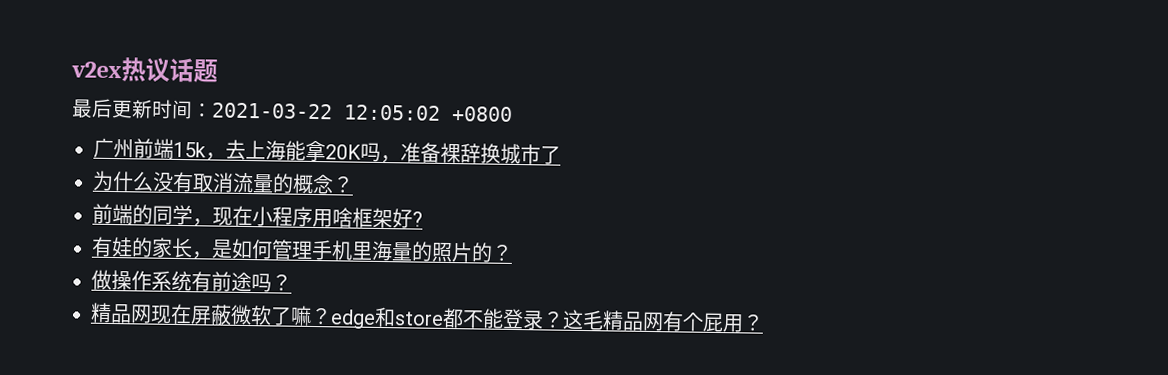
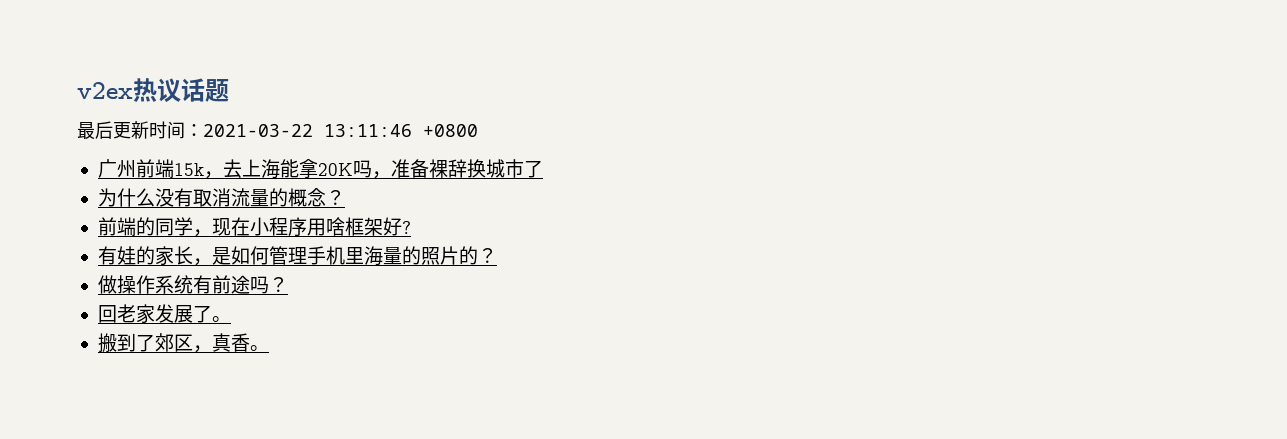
- 最后更新时间：2021-03-22 12:05:02 +0800
+ 最后更新时间：2021-03-22 13:11:46 +0800
- 精品网现在屏蔽微软了嘛？edge和store都不能登录？这毛精品网有个屁用？
+ 回老家发展了。
+ 搬到了郊区，真香。

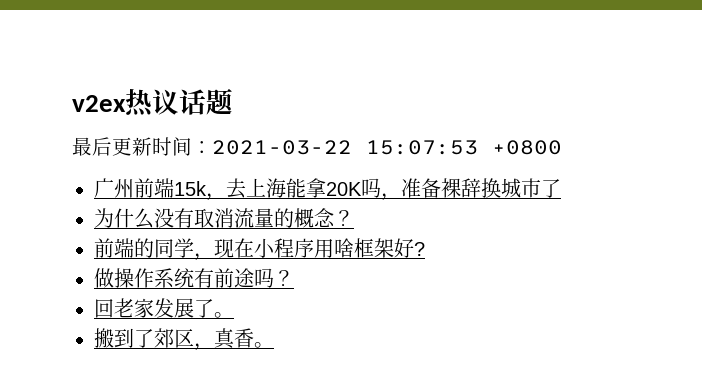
- 最后更新时间：2021-03-22 13:11:46 +0800
+ 最后更新时间：2021-03-22 15:07:53 +0800
- 有娃的家长，是如何管理手机里海量的照片的？

